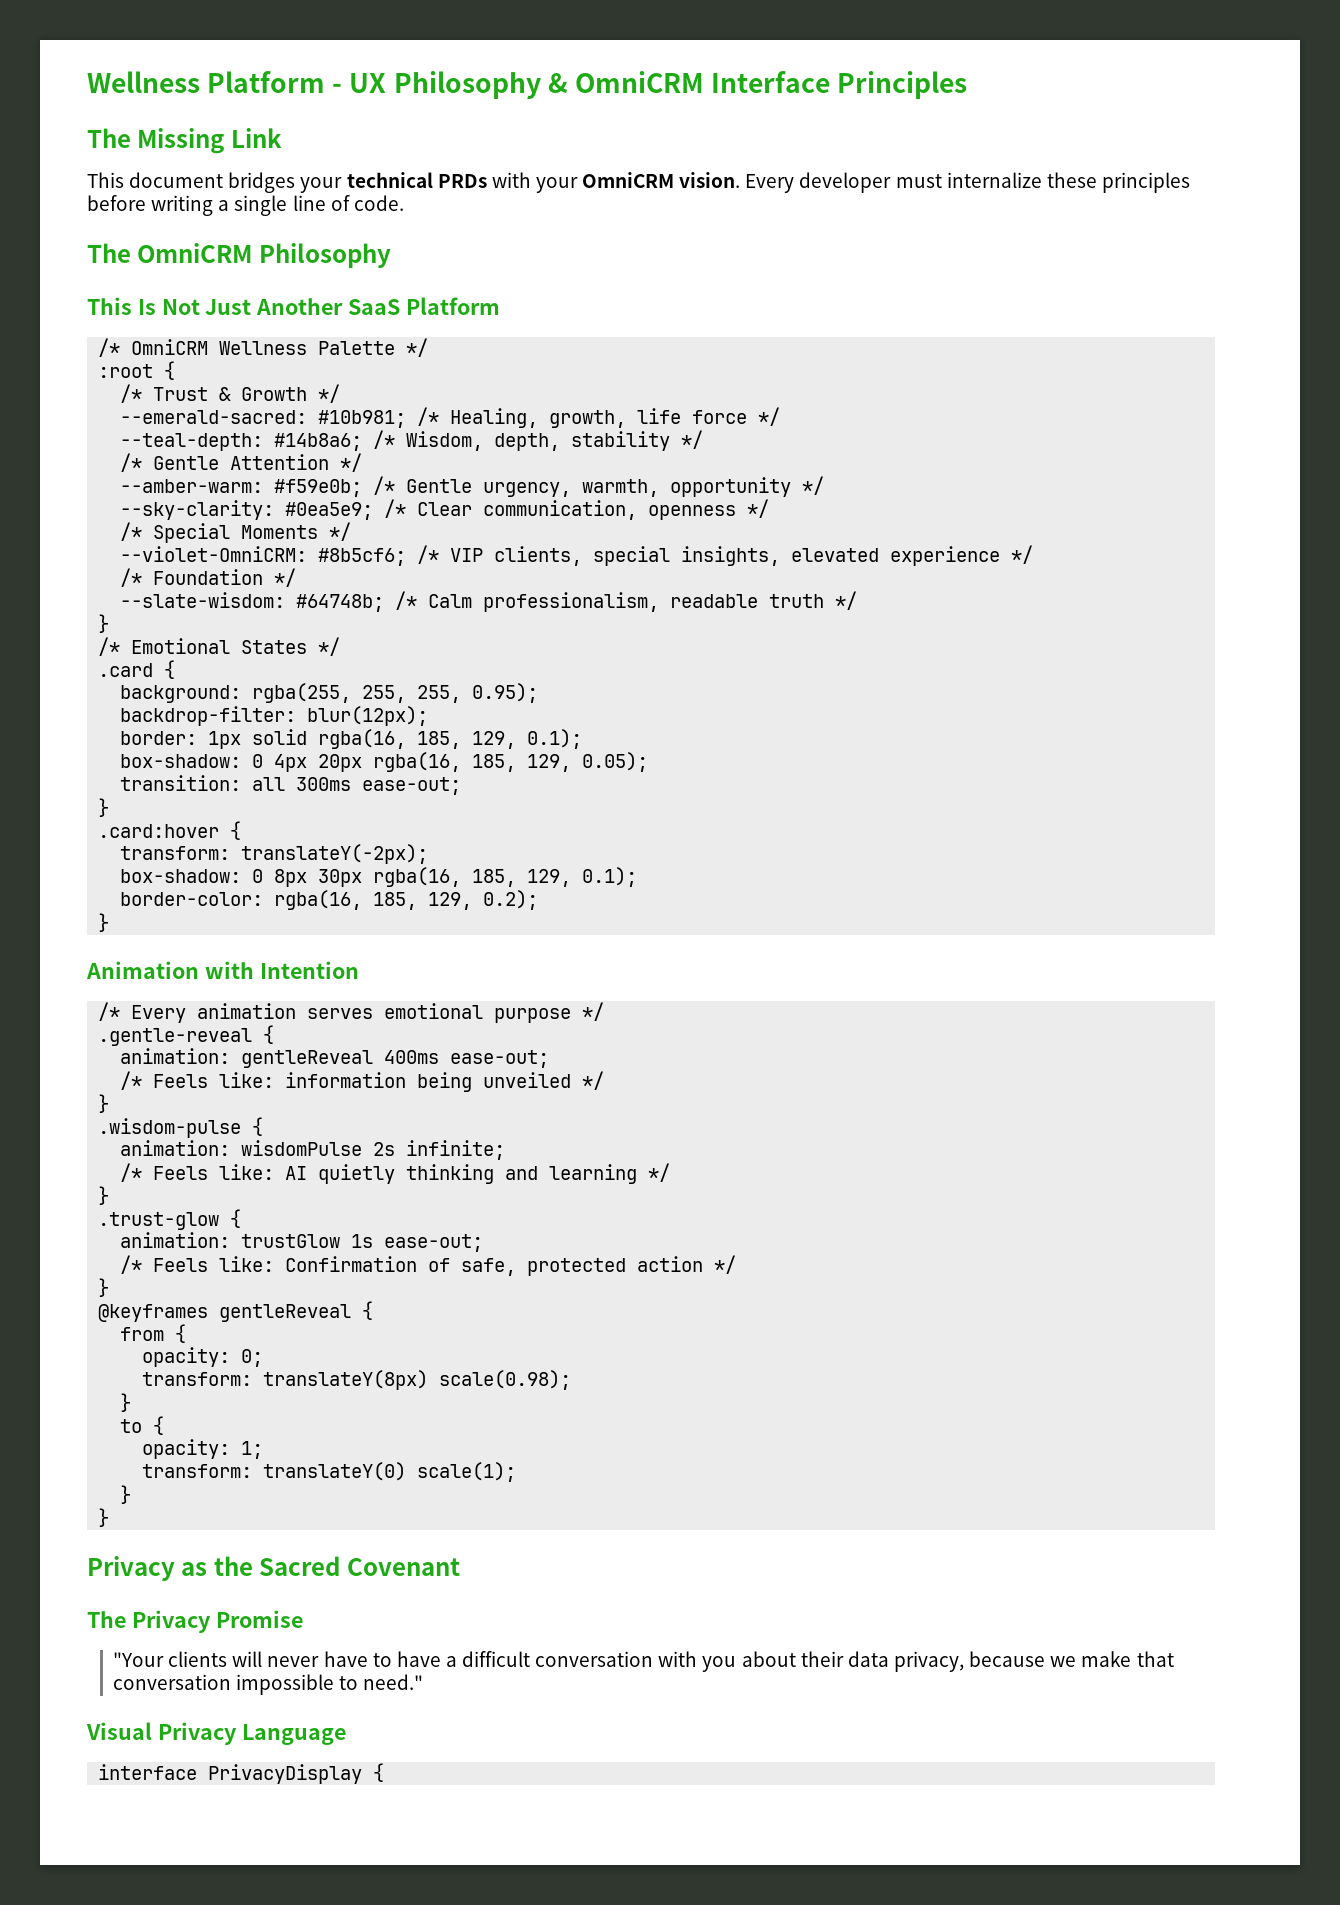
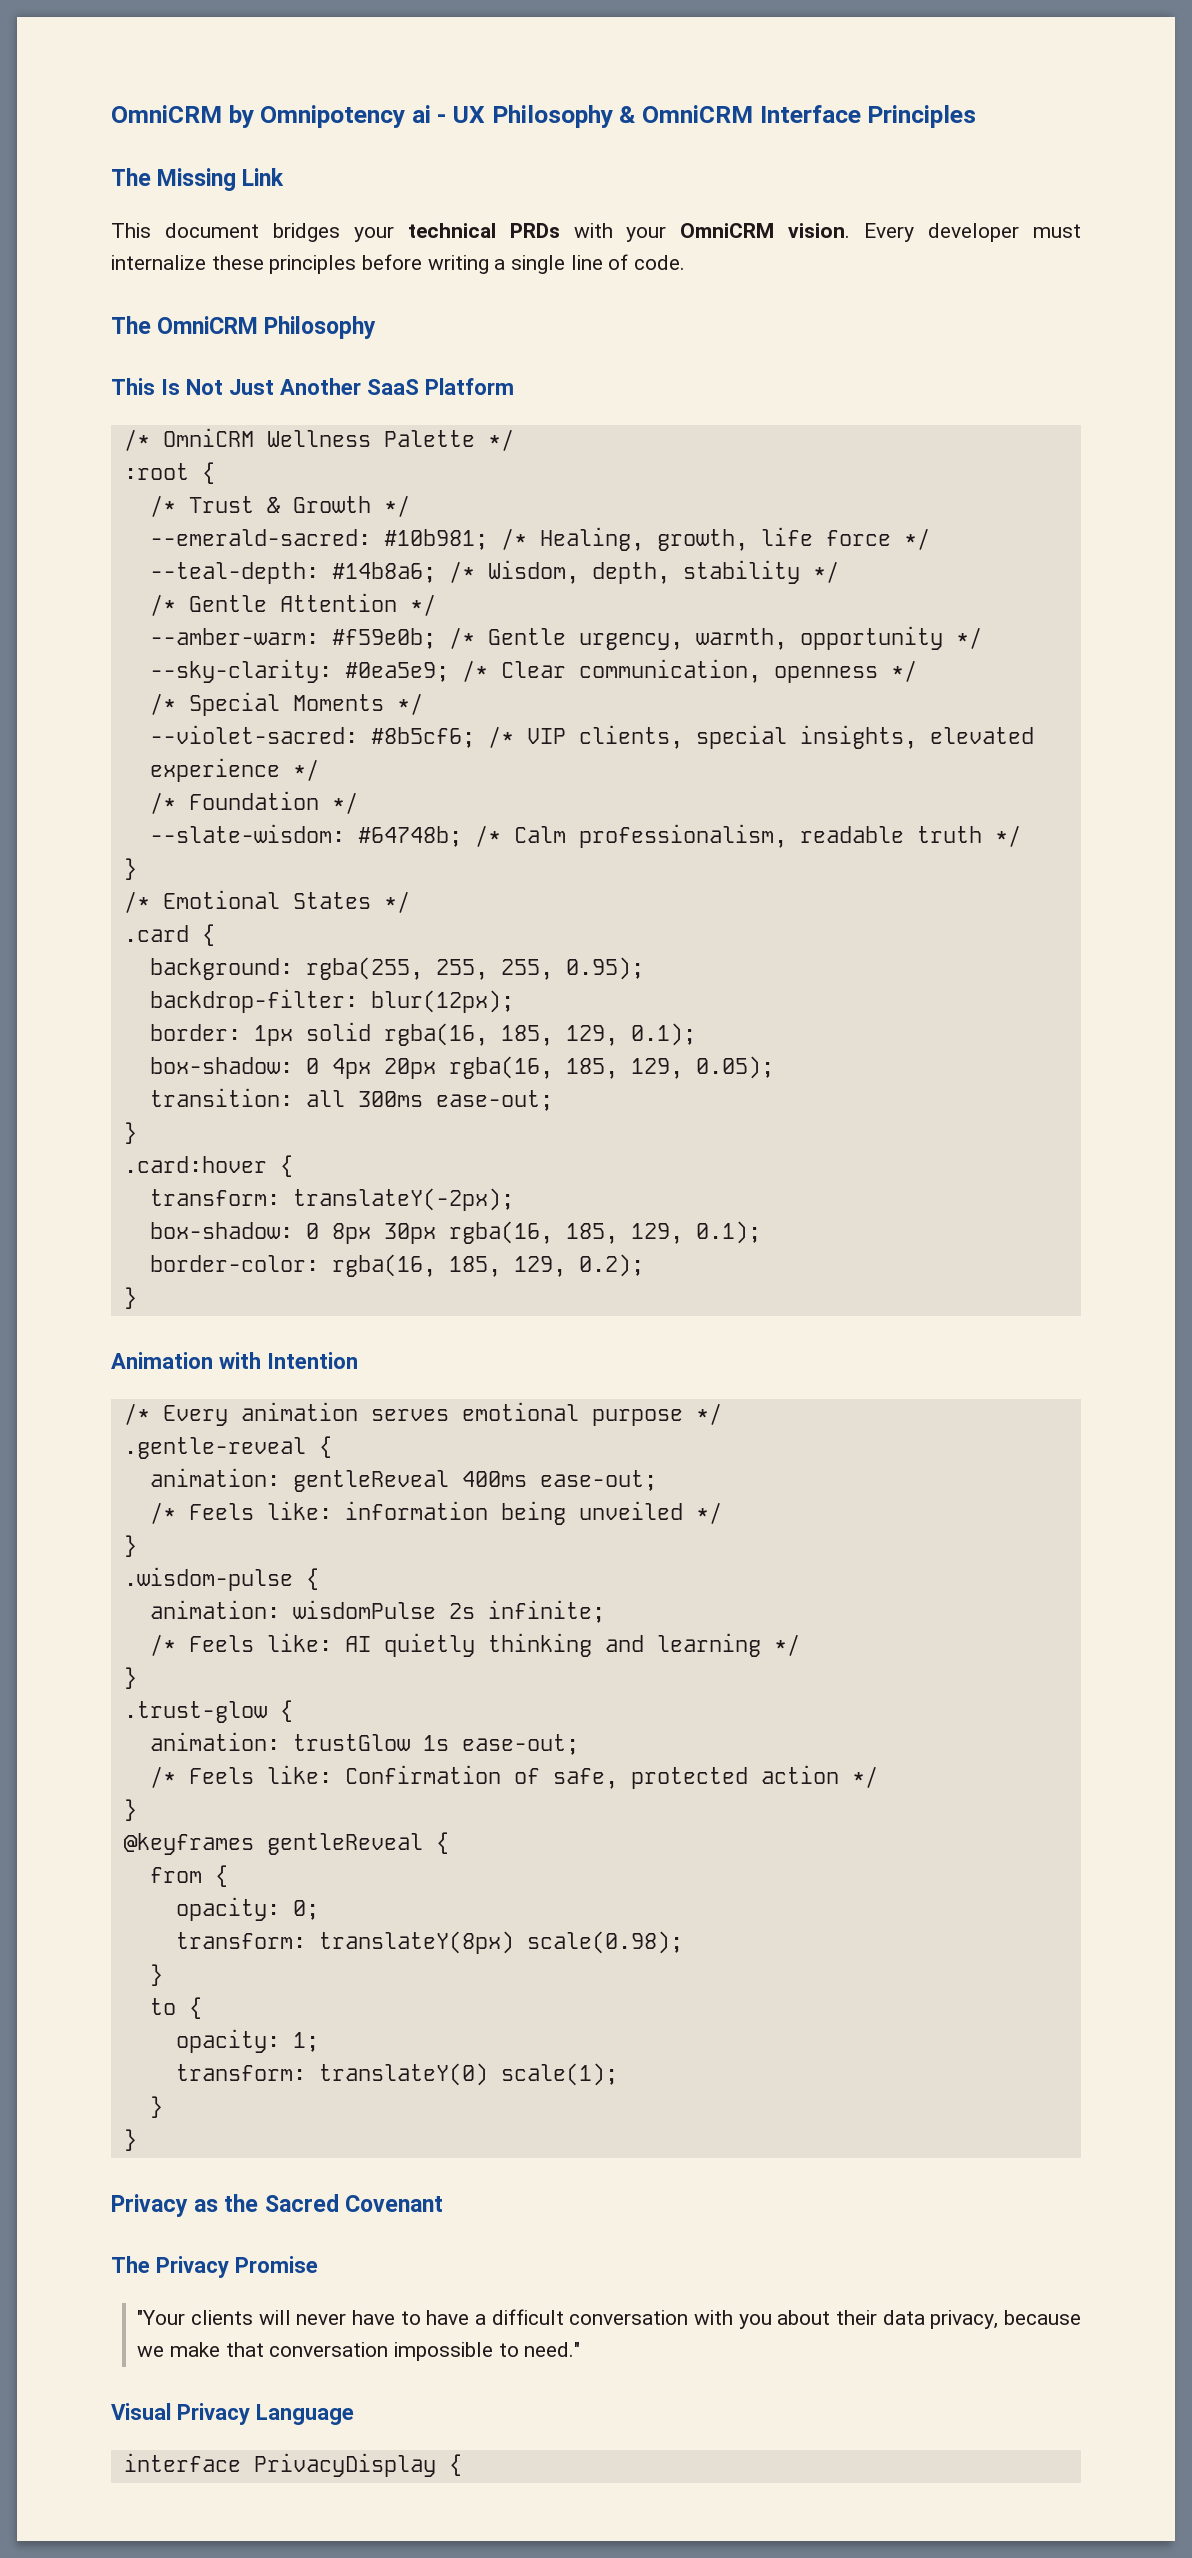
- Wellness Platform - UX Philosophy & OmniCRM Interface Principles
+ OmniCRM by Omnipotency ai - UX Philosophy & OmniCRM Interface Principles
- --violet-OmniCRM: #8b5cf6; /* VIP clients, special insights, elevated experience */
+ --violet-sacred: #8b5cf6; /* VIP clients, special insights, elevated experience */

